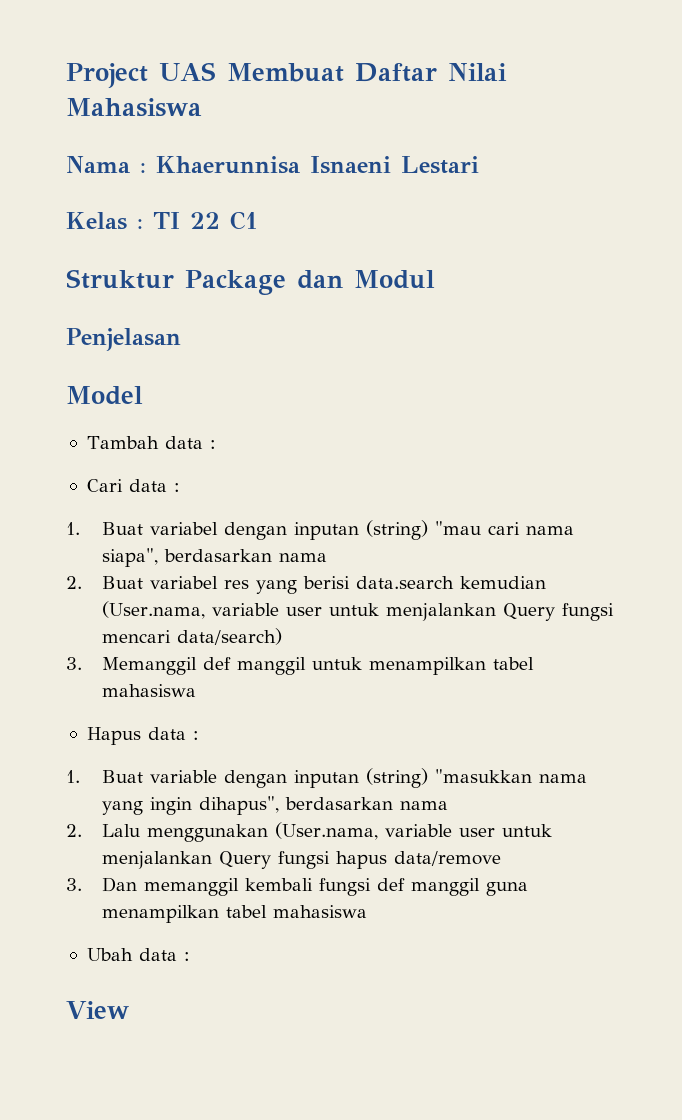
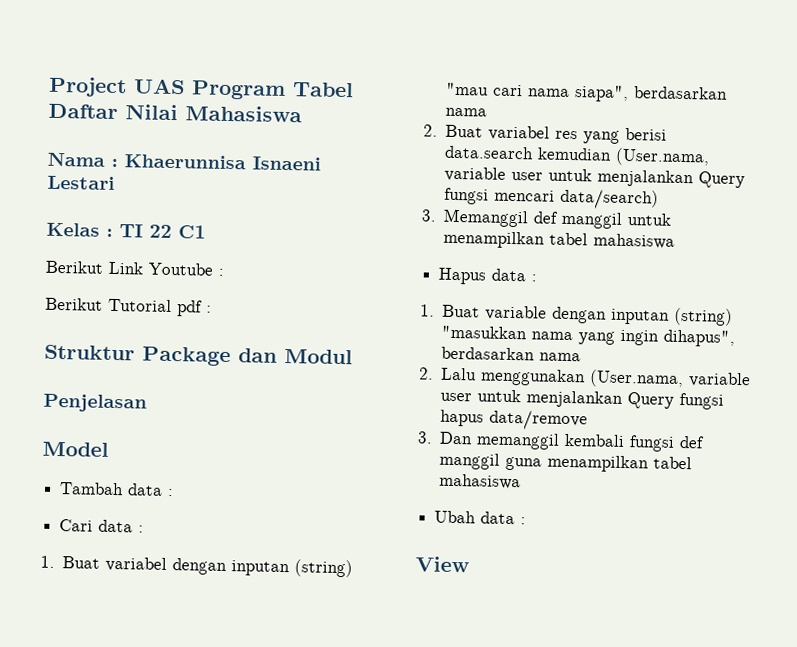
- Project UAS Membuat Daftar Nilai Mahasiswa
+ Project UAS Program Tabel Daftar Nilai Mahasiswa
+ Berikut Link Youtube :
+ Berikut Tutorial pdf :

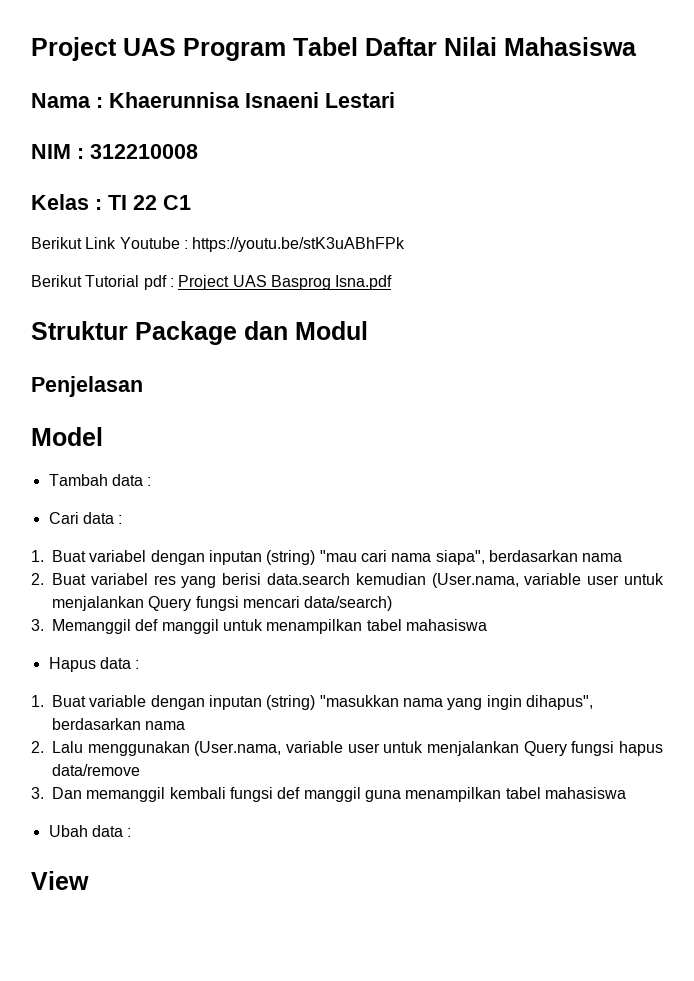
+ NIM : 312210008
- Berikut Link Youtube :
+ Berikut Link Youtube : https://youtu.be/stK3uABhFPk
- Berikut Tutorial pdf :
+ Berikut Tutorial pdf : Project UAS Basprog Isna.pdf

